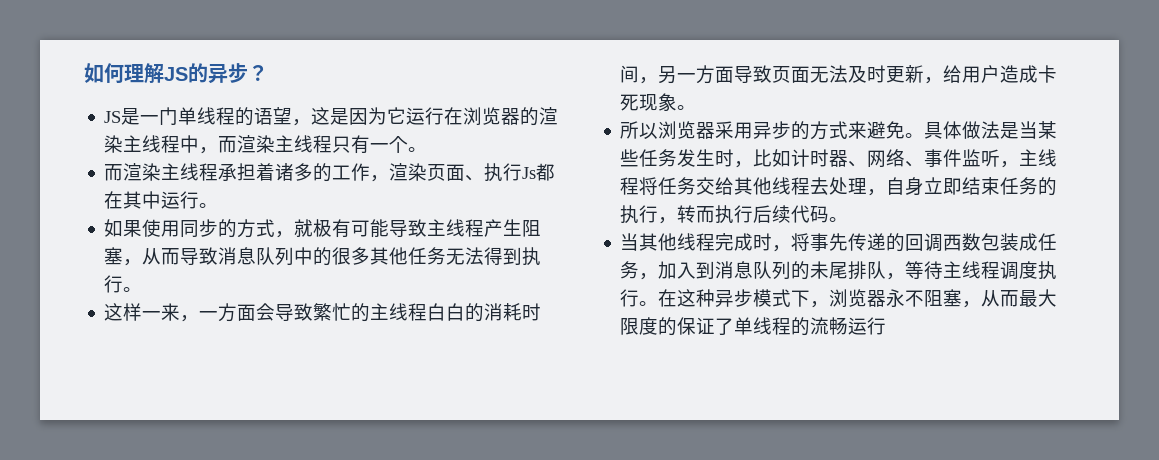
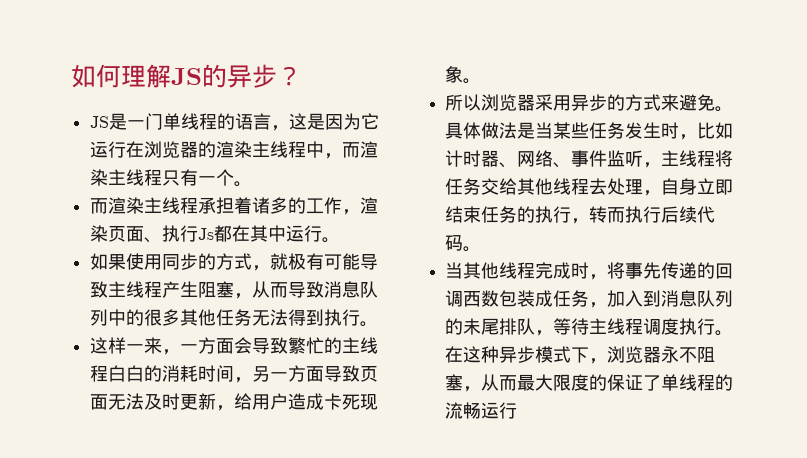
- JS是一门单线程的语望，这是因为它运行在浏览器的渲染主线程中，而渲染主线程只有一个。
+ JS是一门单线程的语言，这是因为它运行在浏览器的渲染主线程中，而渲染主线程只有一个。

